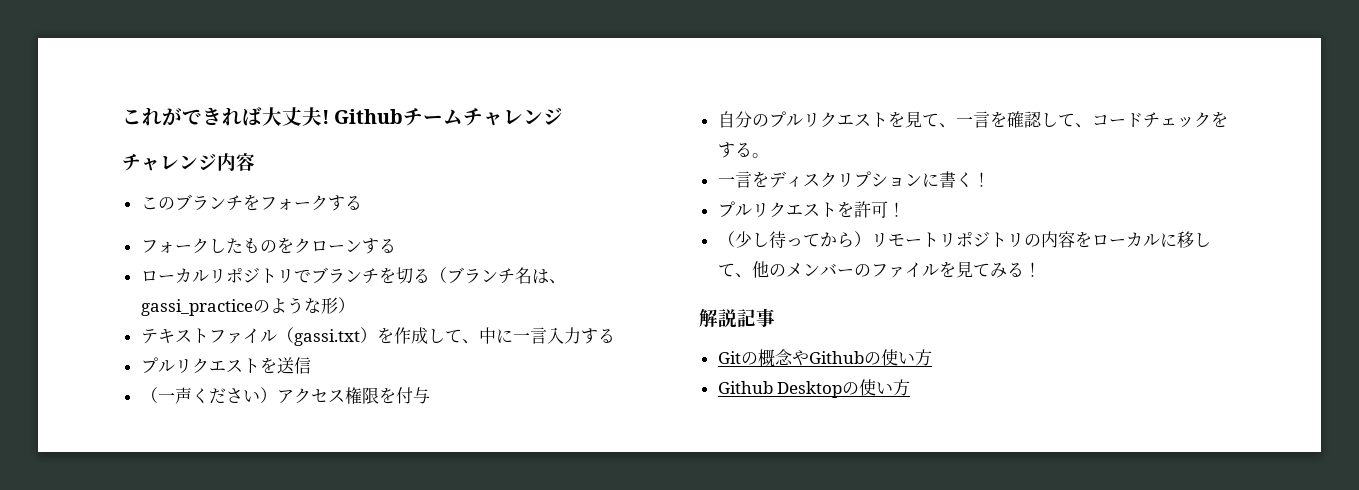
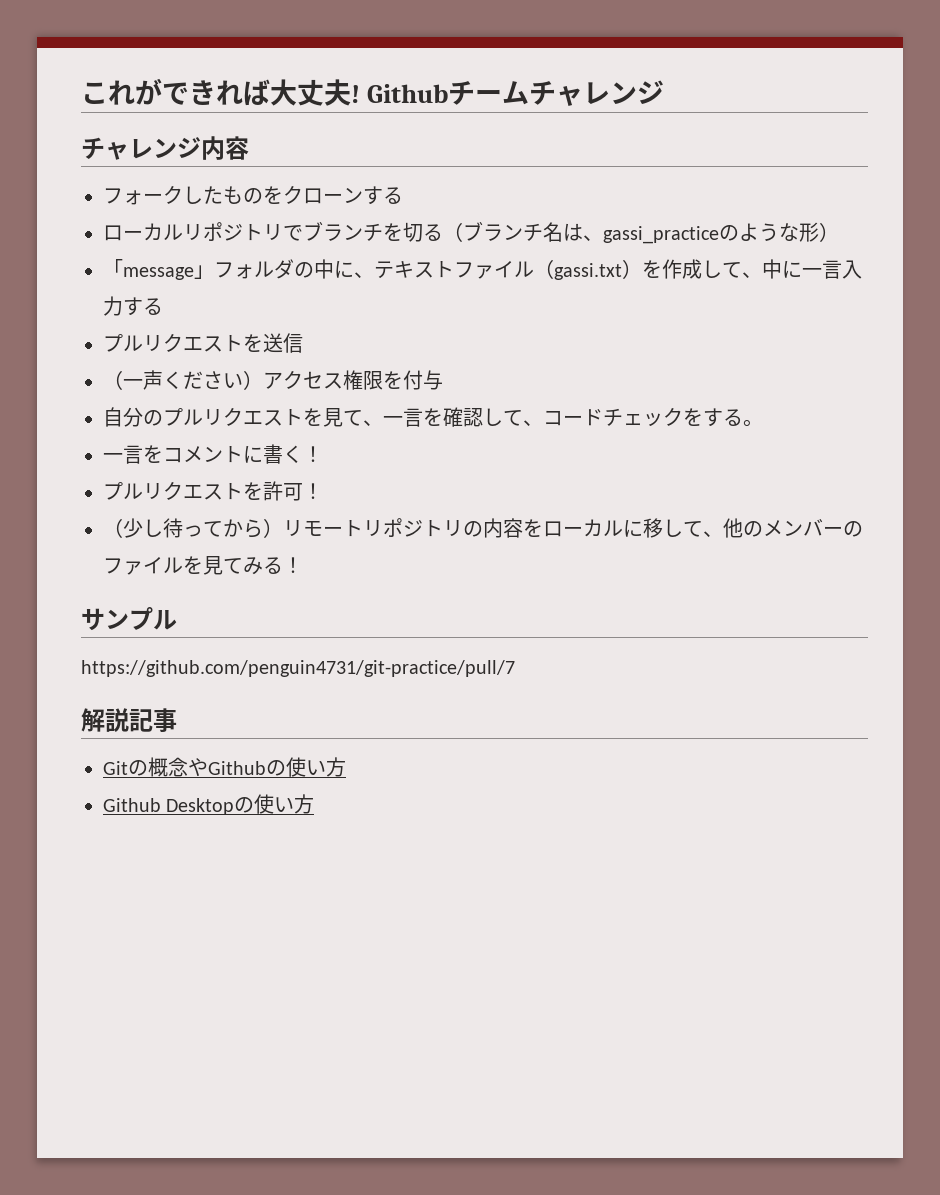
- このブランチをフォークする
- テキストファイル（gassi.txt）を作成して、中に一言入力する
+ 「message」フォルダの中に、テキストファイル（gassi.txt）を作成して、中に一言入力する
- 一言をディスクリプションに書く！
+ 一言をコメントに書く！
+ サンプル
+ https://github.com/penguin4731/git-practice/pull/7

